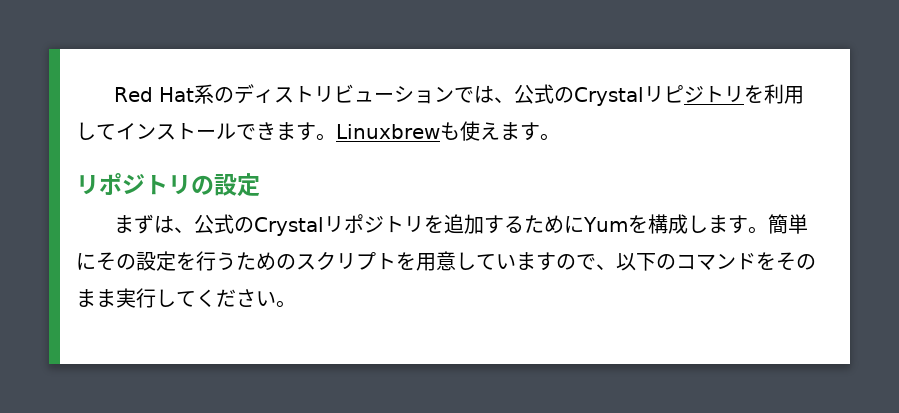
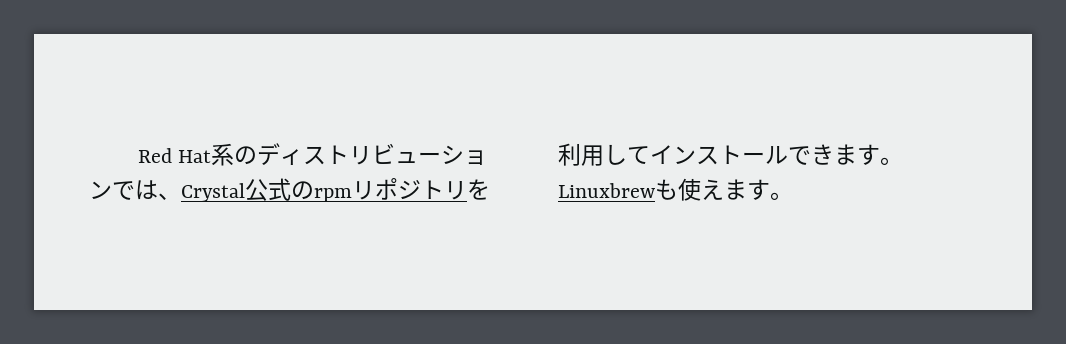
- Red Hat系のディストリビューションでは、公式のCrystalリピジトリを利用してインストールできます。
+ Red Hat系のディストリビューションでは、Crystal公式のrpmリポジトリを利用してインストールできます。
- リポジトリの設定
- まずは、公式のCrystalリポジトリを追加するためにYumを構成します。簡単にその設定を行うためのスクリプトを用意していますので、以下のコマンドをそのまま実行してください。

